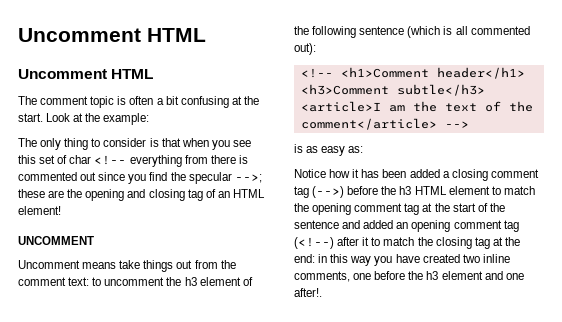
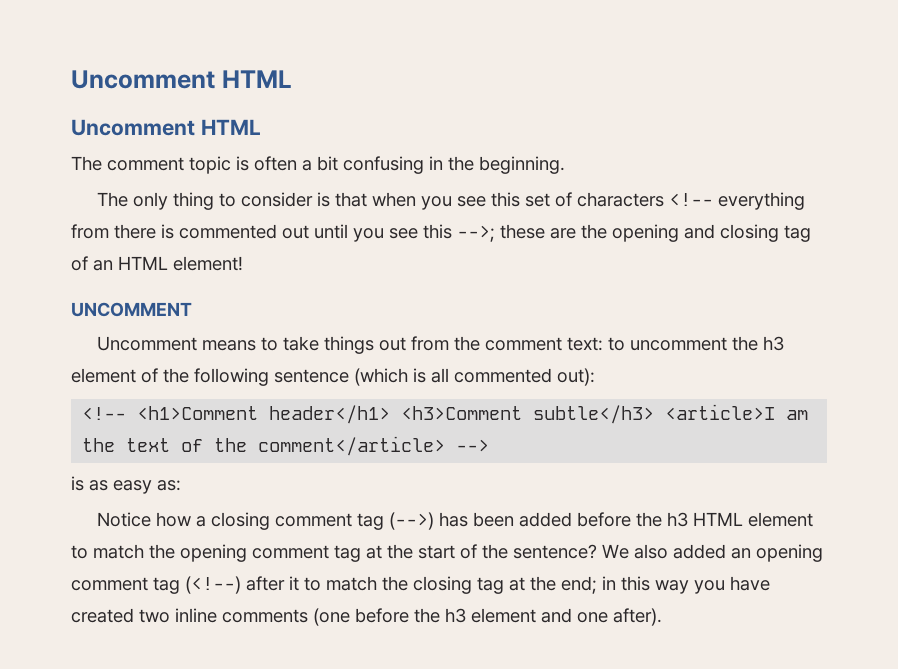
- The comment topic is often a bit confusing at the start. Look at the example:
+ The comment topic is often a bit confusing in the beginning.
- The only thing to consider is that when you see this set of char <!-- everything from there is commented out since you find the specular -->; these are the opening and closing tag of an HTML element!
+ The only thing to consider is that when you see this set of characters <!-- everything from there is commented out until you see this -->; these are the opening and closing tag of an HTML element!
- Uncomment means take things out from the comment text: to uncomment the h3 element of the following sentence (which is all commented out):
+ Uncomment means to take things out from the comment text: to uncomment the h3 element of the following sentence (which is all commented out):
- Notice how it has been added a closing comment tag (-->) before the h3 HTML element to match the opening comment tag at the start of the sentence and added an opening comment tag (<!--) after it to match the closing tag at the end: in this way you have created two inline comments, one before the h3 element and one after!.
+ Notice how a closing comment tag (-->) has been added before the h3 HTML element to match the opening comment tag at the start of the sentence? We also added an opening comment tag (<!--) after it to match the closing tag at the end; in this way you have created two inline comments (one before the h3 element and one after).

